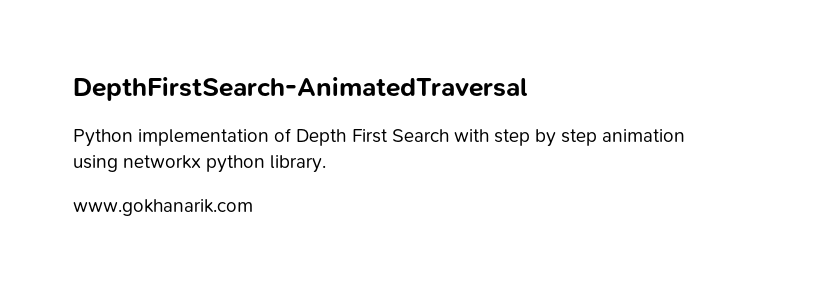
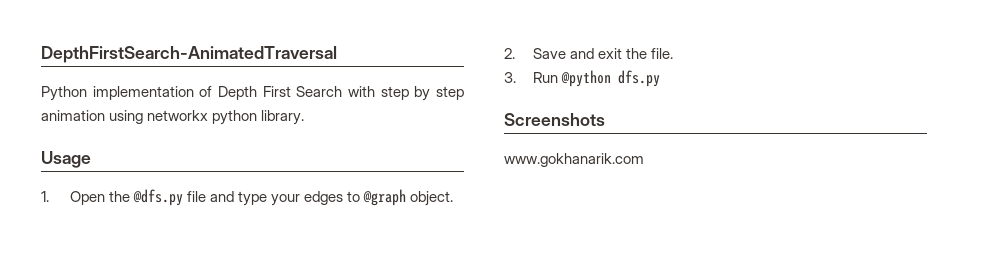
+ Usage
+ 1. Open the @dfs.py file and type your edges to @graph object.
+ 2. Save and exit the file.
+ 3. Run @python dfs.py
+ Screenshots

